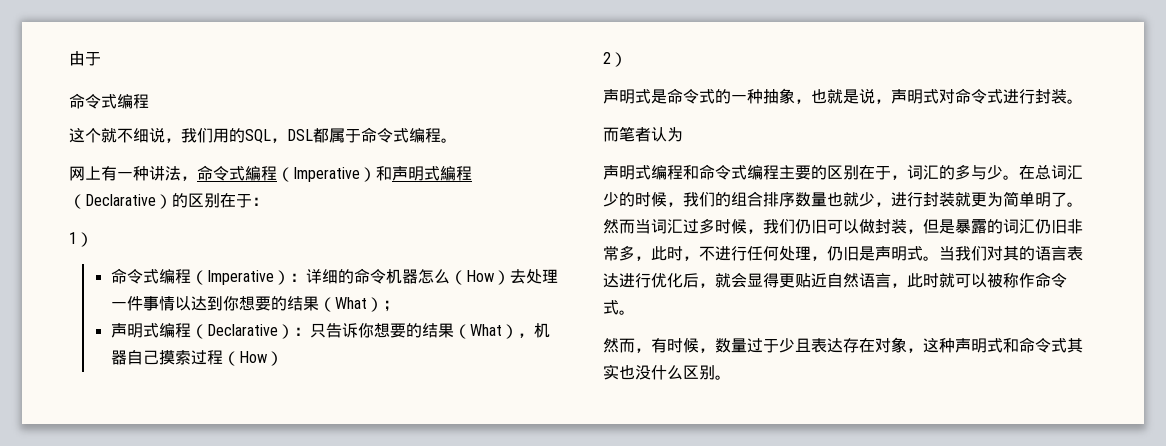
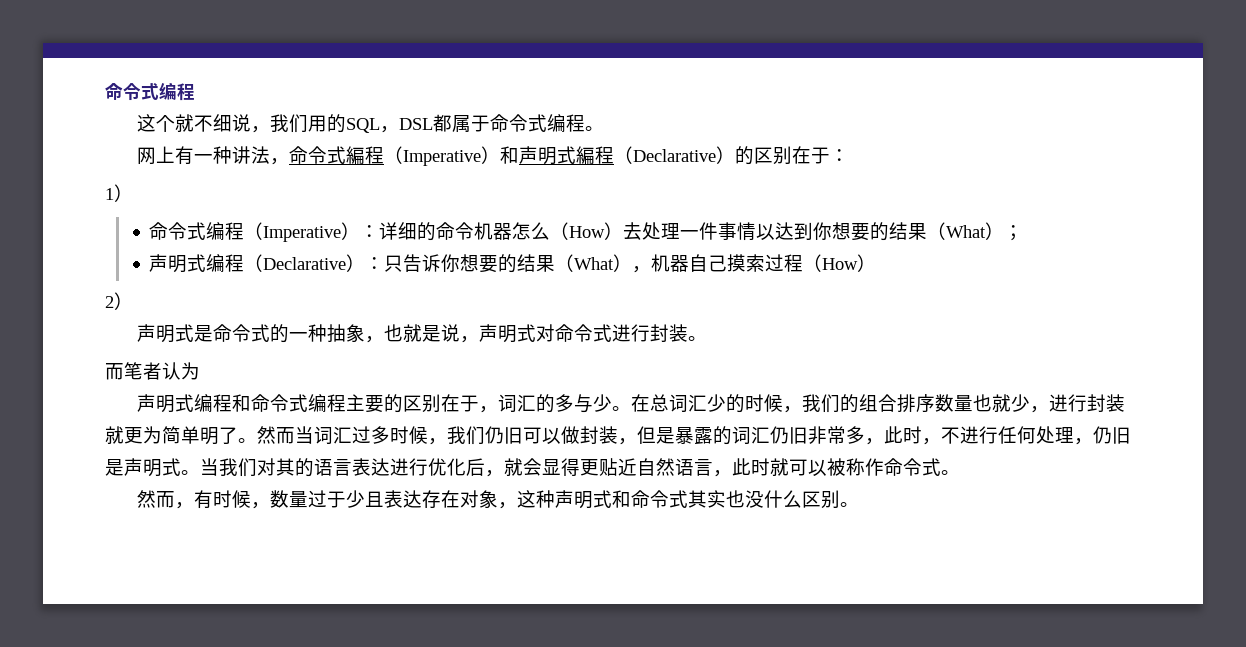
- 由于

